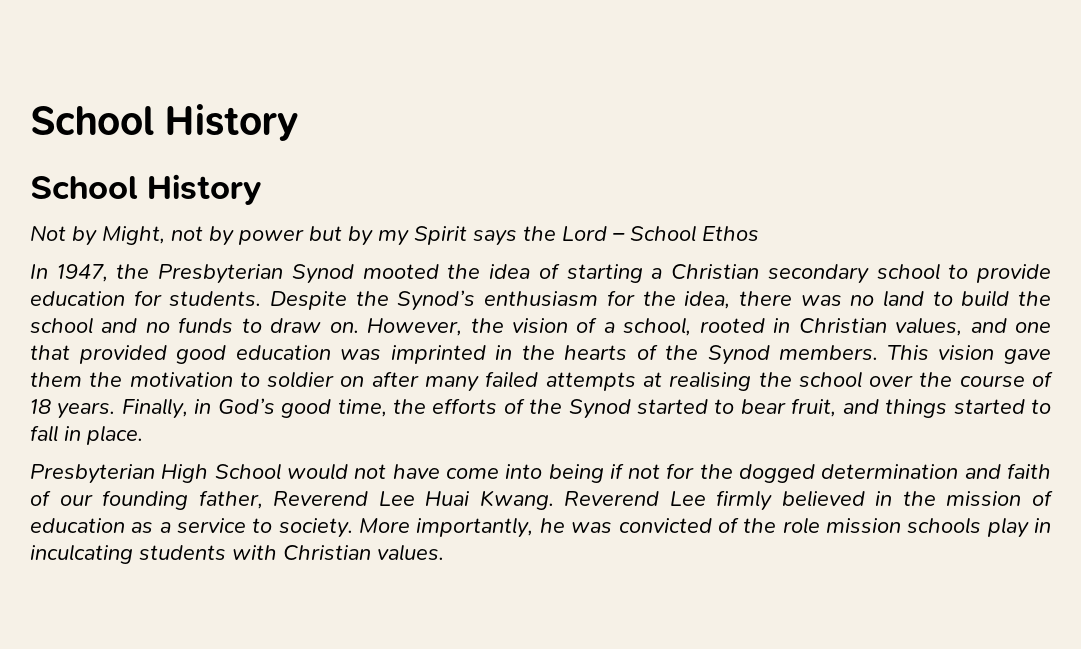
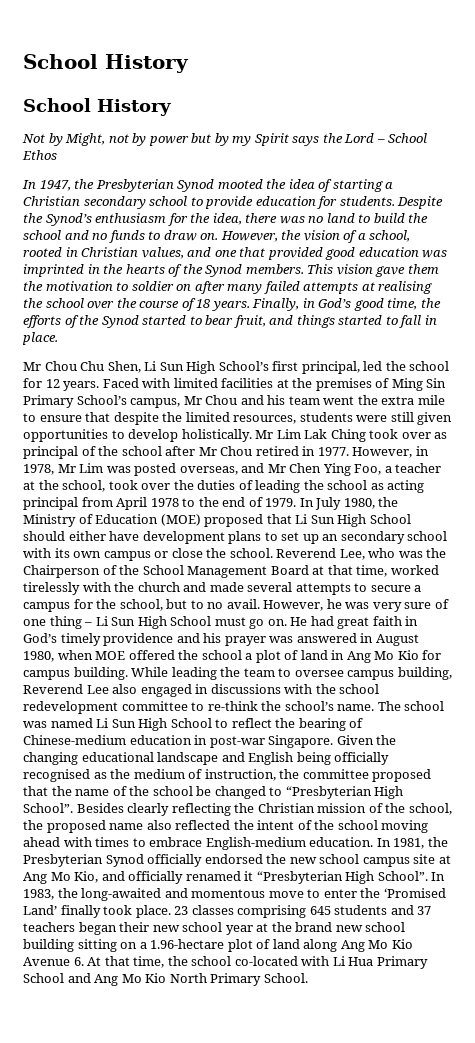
- Presbyterian High School would not have come into being if not for the dogged determination and faith of our founding father, Reverend Lee Huai Kwang. Reverend Lee firmly believed in the mission of education as a service to society. More importantly, he was convicted of the role mission schools play in inculcating students with Christian values.
+ Mr Chou Chu Shen, Li Sun High School’s first principal, led the school for 12 years. Faced with limited facilities at the premises of Ming Sin Primary School’s campus, Mr Chou and his team went the extra mile to ensure that despite the limited resources, students were still given opportunities to develop holistically. Mr Lim Lak Ching took over as principal of the school after Mr Chou retired in 1977. However, in 1978, Mr Lim was posted overseas, and Mr Chen Ying Foo, a teacher at the school, took over the duties of leading the school as acting principal from April 1978 to the end of 1979. In July 1980, the Ministry of Education (MOE) proposed that Li Sun High School should either have development plans to set up an secondary school with its own campus or close the school. Reverend Lee, who was the Chairperson of the School Management Board at that time, worked tirelessly with the church and made several attempts to secure a campus for the school, but to no avail. However, he was very sure of one thing – Li Sun High School must go on. He had great faith in God’s timely providence and his prayer was answered in August 1980, when MOE offered the school a plot of land in Ang Mo Kio for campus building. While leading the team to oversee campus building, Reverend Lee also engaged in discussions with the school redevelopment committee to re-think the school’s name. The school was named Li Sun High School to reflect the bearing of Chinese-medium education in post-war Singapore. Given the changing educational landscape and English being officially recognised as the medium of instruction, the committee proposed that the name of the school be changed to “Presbyterian High School”. Besides clearly reflecting the Christian mission of the school, the proposed name also reflected the intent of the school moving ahead with times to embrace English-medium education. In 1981, the Presbyterian Synod officially endorsed the new school campus site at Ang Mo Kio, and officially renamed it “Presbyterian High School”. In 1983, the long-awaited and momentous move to enter the ‘Promised Land’ finally took place. 23 classes comprising 645 students and 37 teachers began their new school year at the brand new school building sitting on a 1.96-hectare plot of land along Ang Mo Kio Avenue 6. At that time, the school co-located with Li Hua Primary School and Ang Mo Kio North Primary School.

